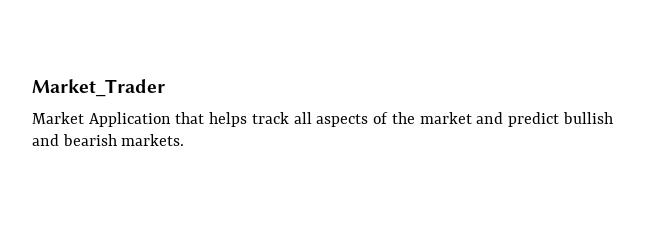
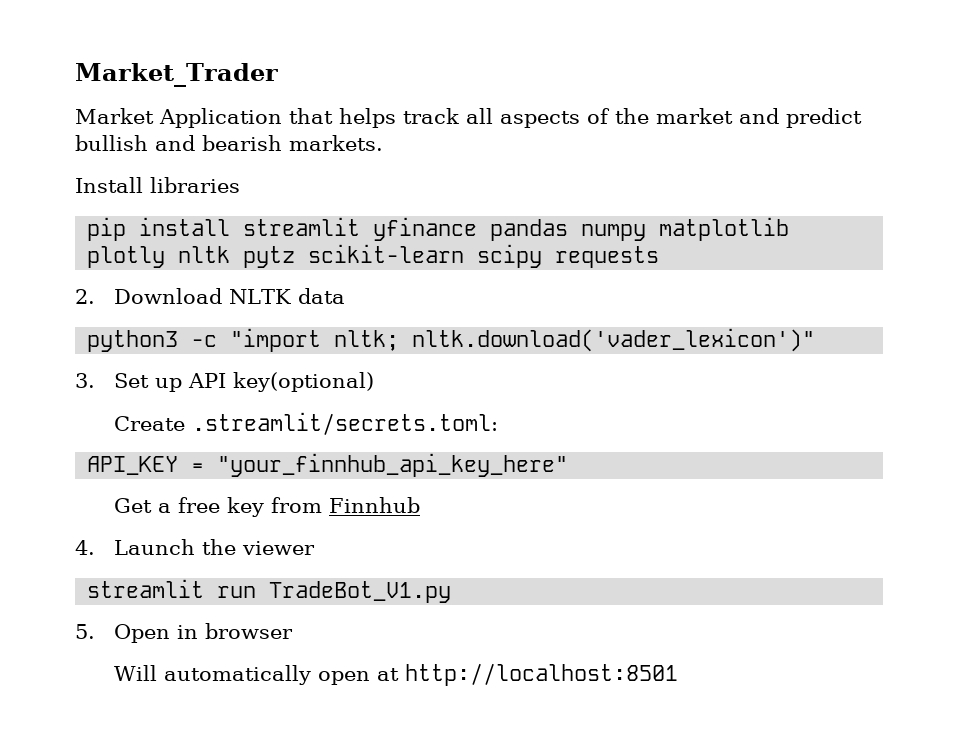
+ Install libraries
+ pip install streamlit yfinance pandas numpy matplotlib plotly nltk pytz scikit-learn scipy requests
+ 2. Download NLTK data
+ python3 -c "import nltk; nltk.download('vader_lexicon')"
+ 3. Set up API key(optional)
+ Create .streamlit/secrets.toml:
+ API_KEY = "your_finnhub_api_key_here"
+ Get a free key from Finnhub
+ 4. Launch the viewer
+ streamlit run TradeBot_V1.py
+ 5. Open in browser
+ Will automatically open at http://localhost:8501

